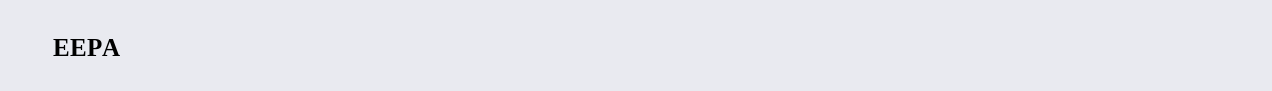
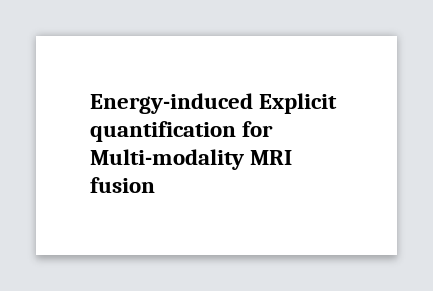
- EEPA
+ Energy-induced Explicit quantification for Multi-modality MRI fusion

